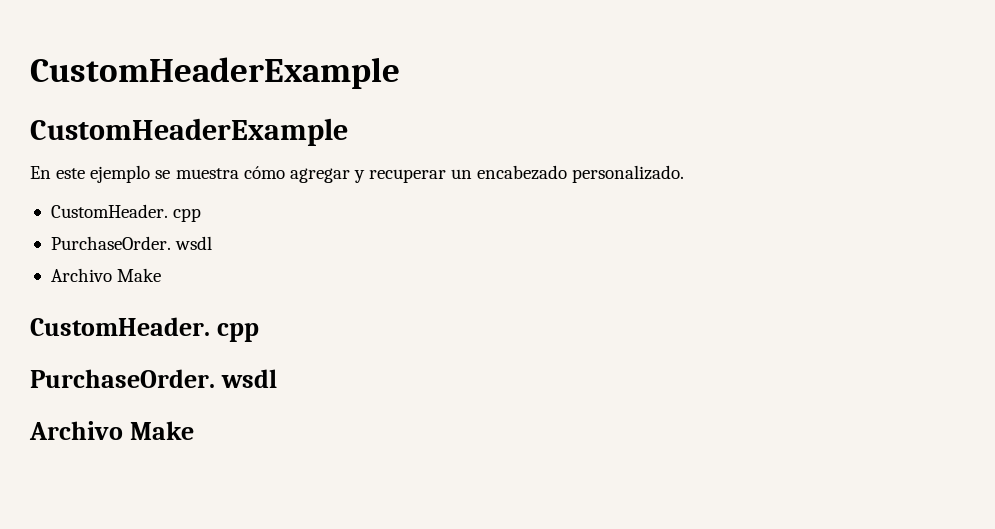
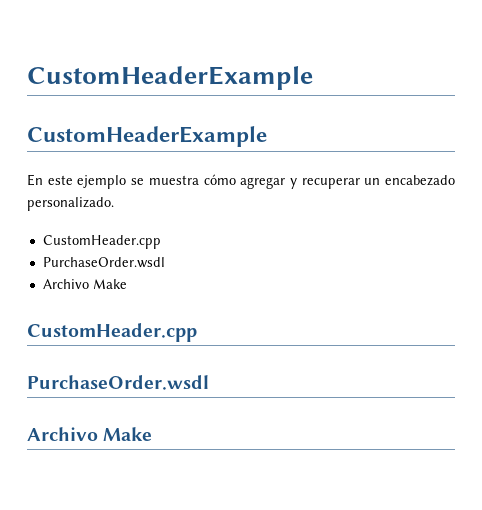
  En este ejemplo se muestra cómo agregar y recuperar un encabezado personalizado.
- CustomHeader. cpp
- PurchaseOrder. wsdl
+ CustomHeader.cpp
+ PurchaseOrder.wsdl
  Archivo Make
- CustomHeader. cpp
- PurchaseOrder. wsdl
+ CustomHeader.cpp
+ PurchaseOrder.wsdl

